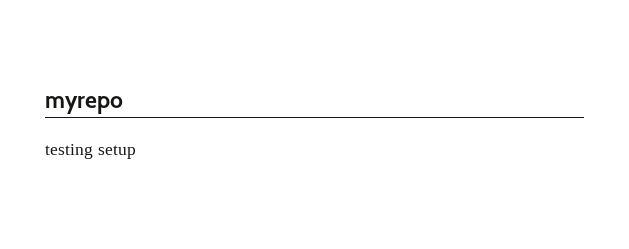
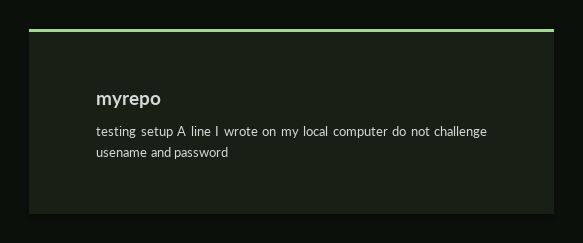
- testing setup
+ testing setup A line I wrote on my local computer do not challenge usename and password

